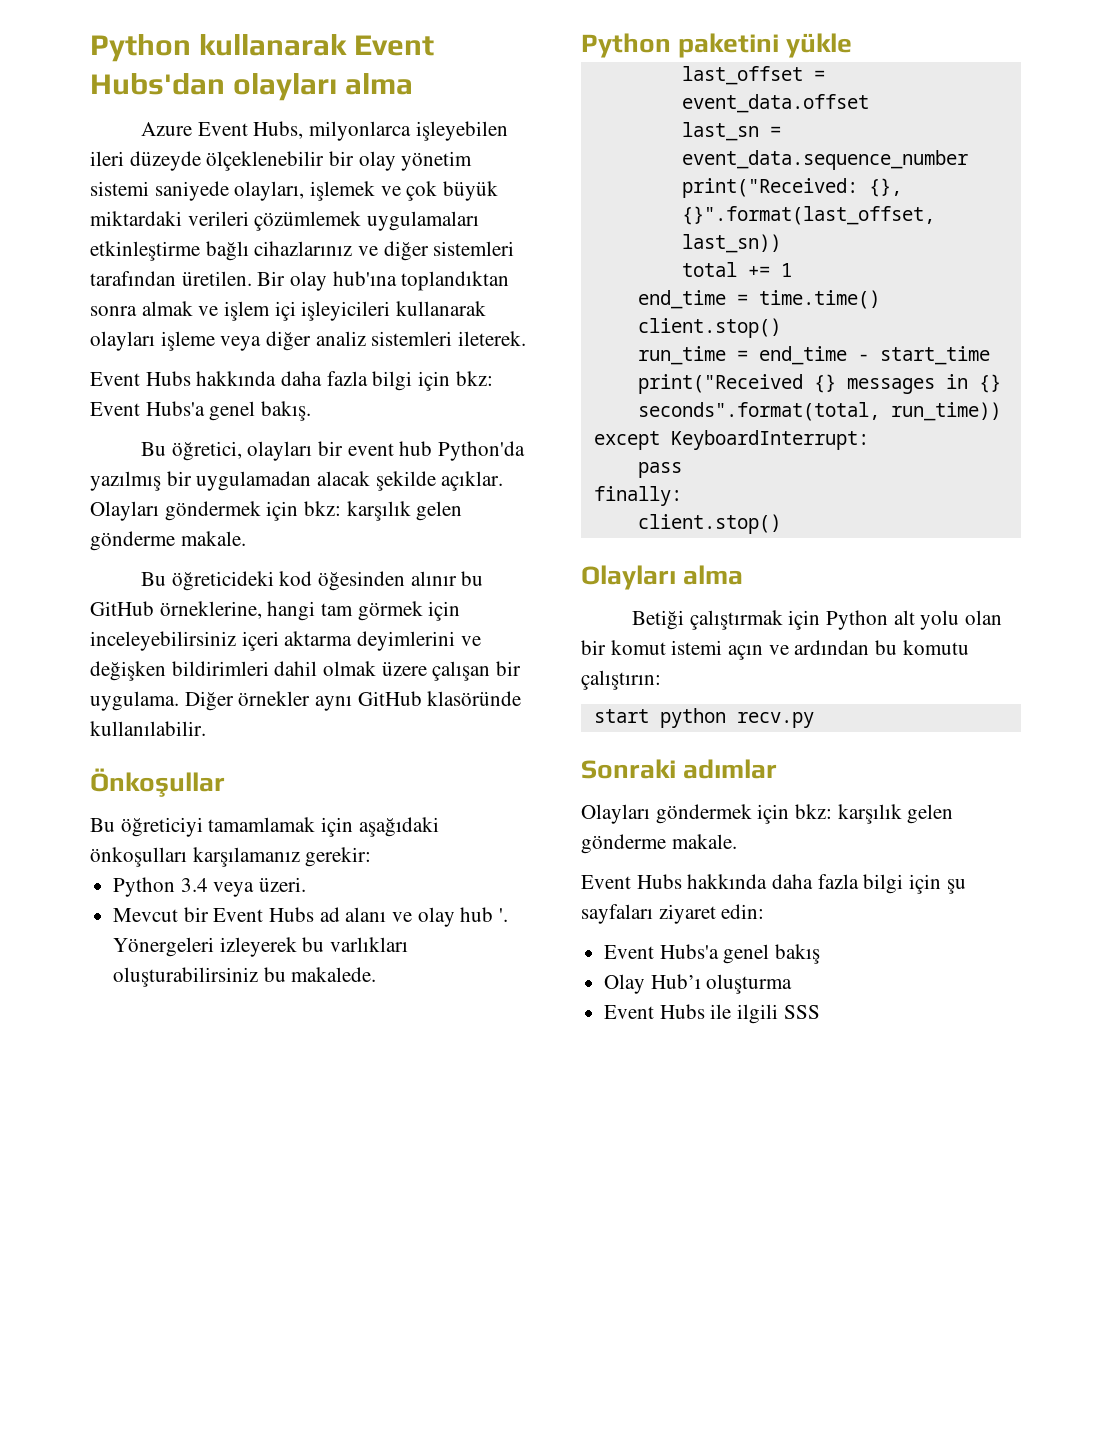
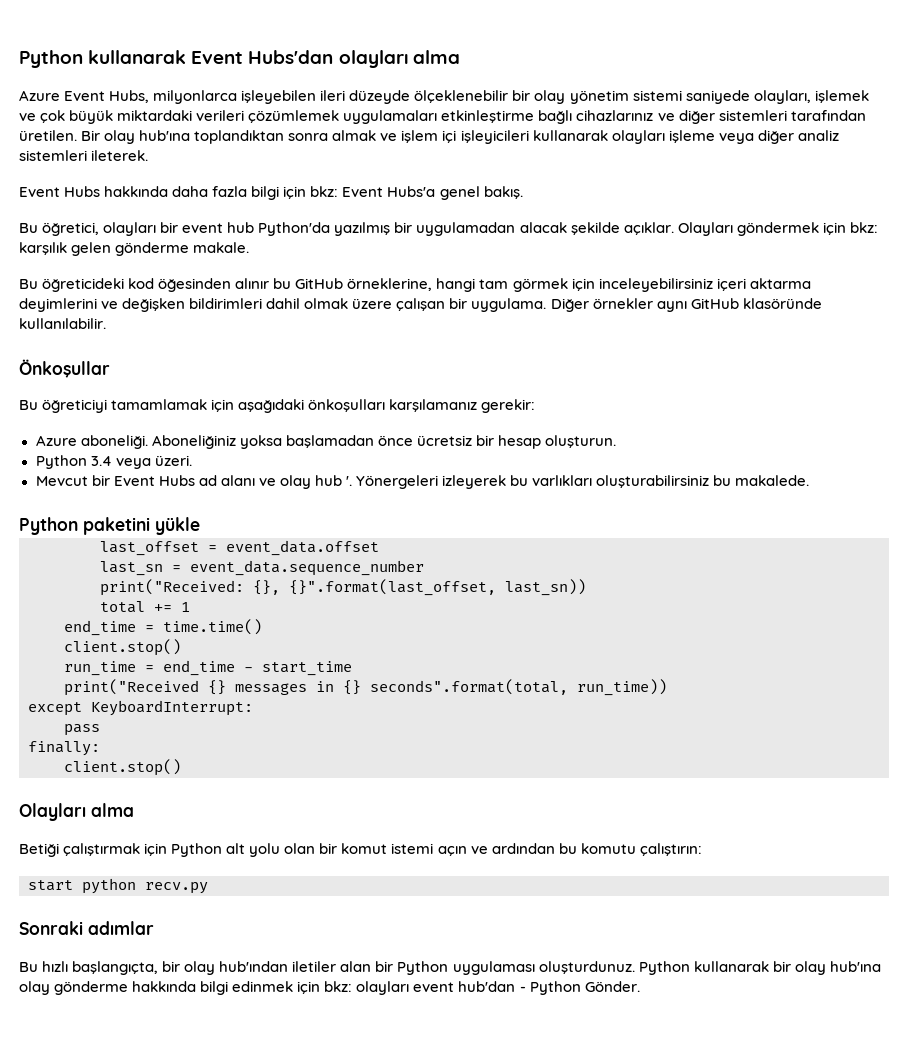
+ Azure aboneliği. Aboneliğiniz yoksa başlamadan önce ücretsiz bir hesap oluşturun.
  Sonraki adımlar
- Olayları göndermek için bkz: karşılık gelen gönderme makale.
- Event Hubs hakkında daha fazla bilgi için şu sayfaları ziyaret edin:
- Event Hubs'a genel bakış
- Olay Hub’ı oluşturma
- Event Hubs ile ilgili SSS
+ Bu hızlı başlangıçta, bir olay hub'ından iletiler alan bir Python uygulaması oluşturdunuz. Python kullanarak bir olay hub'ına olay gönderme hakkında bilgi edinmek için bkz: olayları event hub'dan - Python Gönder.

